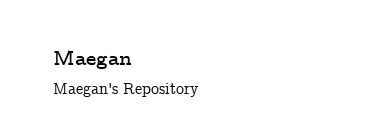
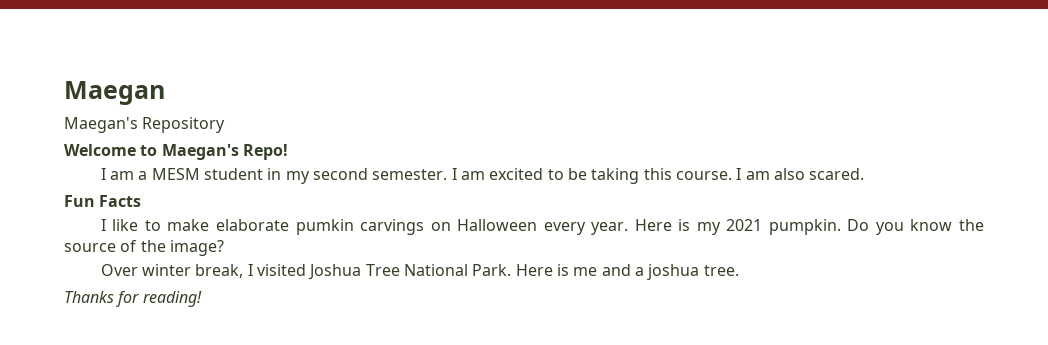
+ Welcome to Maegan's Repo!
+ I am a MESM student in my second semester. I am excited to be taking this course. I am also scared.
+ Fun Facts
+ I like to make elaborate pumkin carvings on Halloween every year. Here is my 2021 pumpkin. Do you know the source of the image?
+ Over winter break, I visited Joshua Tree National Park. Here is me and a joshua tree.
+ Thanks for reading!

